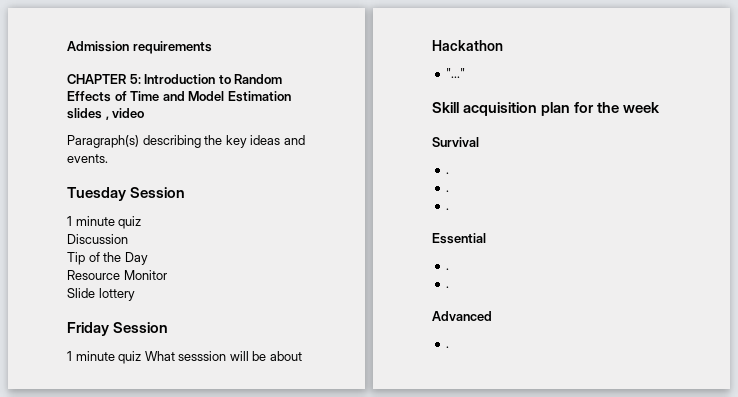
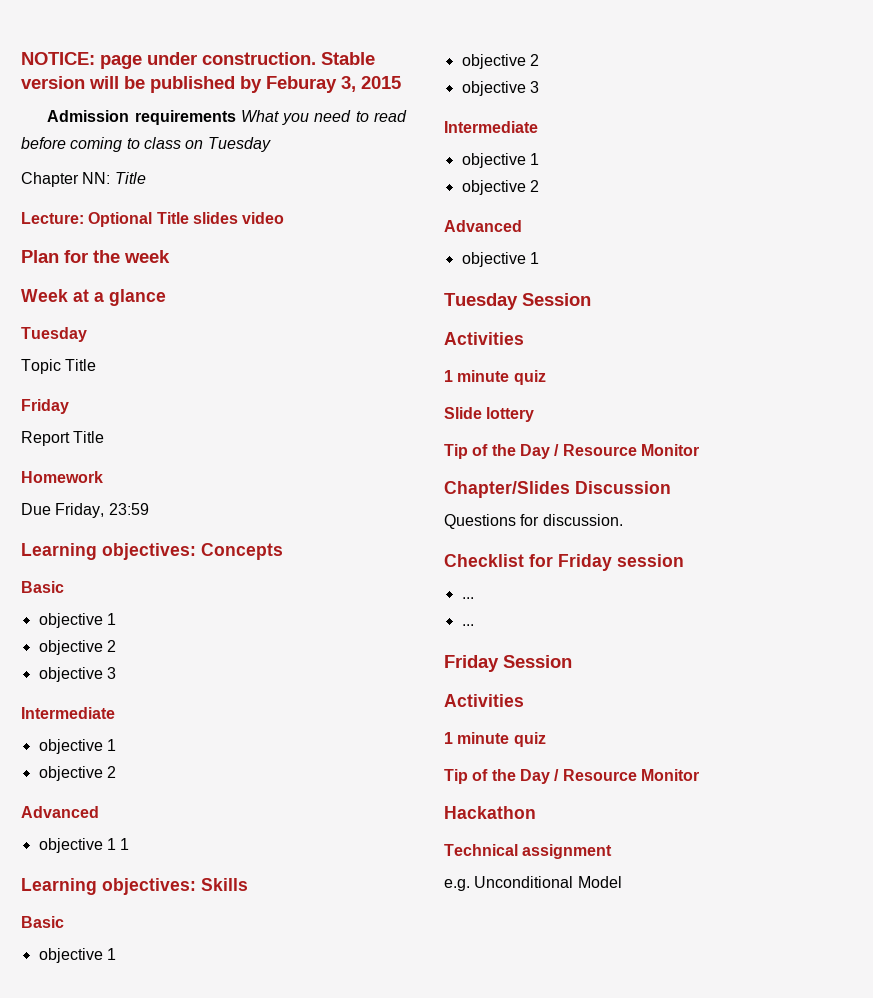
- Admission requirements
- CHAPTER 5: Introduction to Random Effects of Time and Model Estimation slides , video
- Paragraph(s) describing the key ideas and events.
+ NOTICE: page under construction. Stable version will be published by Feburay 3, 2015
+ Admission requirements What you need to read before coming to class on Tuesday
+ Chapter NN: Title
+ Lecture: Optional Title slides video
+ Plan for the week
+ Week at a glance
+ Tuesday
+ Topic Title
+ Friday
+ Report Title
+ Homework
+ Due Friday, 23:59
+ Learning objectives: Concepts
+ Basic
+ objective 1
+ objective 2
+ objective 3
+ Intermediate
+ objective 1
+ objective 2
+ Advanced
+ objective 1 1
+ Learning objectives: Skills
+ Basic
+ objective 1
+ objective 2
+ objective 3
+ Intermediate
+ objective 1
+ objective 2
+ Advanced
+ objective 1
  Tuesday Session
+ Activities
  1 minute quiz
- Discussion
- Tip of the Day
- Resource Monitor
  Slide lottery
+ Tip of the Day / Resource Monitor
+ Chapter/Slides Discussion
+ Questions for discussion.
+ Checklist for Friday session
+ ...
+ ...
  Friday Session
- 1 minute quiz What sesssion will be about
+ Activities
+ 1 minute quiz
+ Tip of the Day / Resource Monitor
  Hackathon
- "..."
- Skill acquisition plan for the week
- Survival
- .
- .
- .
- Essential
- .
- .
- Advanced
- .
+ Technical assignment
+ e.g. Unconditional Model

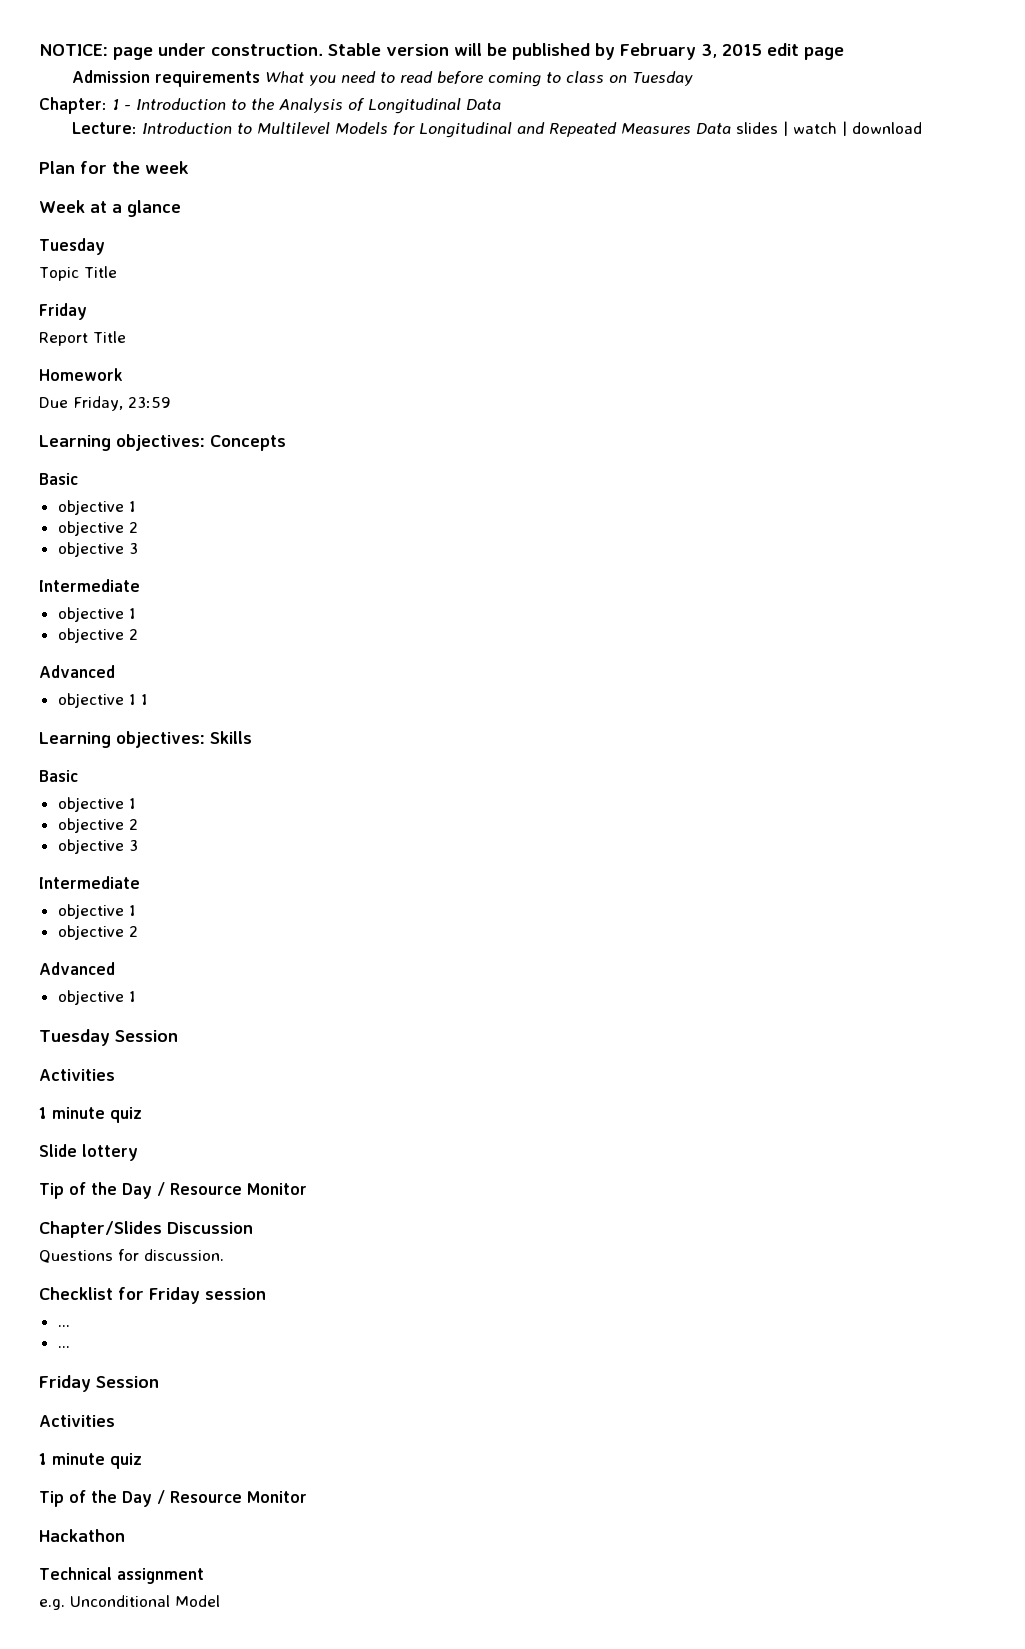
- Stable version will be published by Feburay 3, 2015
+ Stable version will be published by February 3, 2015 edit page
- Chapter NN: Title
- Lecture: Optional Title slides video
+ Chapter: 1 - Introduction to the Analysis of Longitudinal Data
+ Lecture: Introduction to Multilevel Models for Longitudinal and Repeated Measures Data slides | watch | download

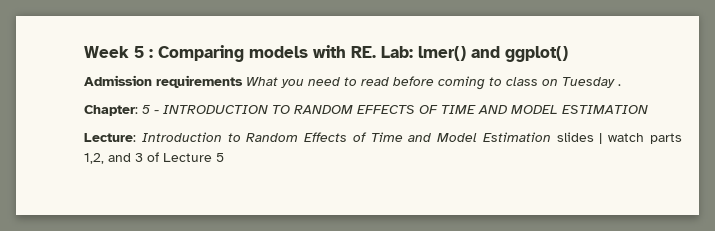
- NOTICE: page under construction. Stable version will be published by February 3, 2015 edit page
+ Week 5 : Comparing models with RE. Lab: lmer() and ggplot()
- Admission requirements What you need to read before coming to class on Tuesday
+ Admission requirements What you need to read before coming to class on Tuesday .
- Chapter: 1 - Introduction to the Analysis of Longitudinal Data
- Lecture: Introduction to Multilevel Models for Longitudinal and Repeated Measures Data slides | watch | download
- Plan for the week
- Week at a glance
- Tuesday
- Topic Title
- Friday
- Report Title
- Homework
- Due Friday, 23:59
- Learning objectives: Concepts
- Basic
- objective 1
- objective 2
- objective 3
- Intermediate
- objective 1
- objective 2
- Advanced
- objective 1 1
- Learning objectives: Skills
- Basic
- objective 1
- objective 2
- objective 3
- Intermediate
- objective 1
- objective 2
- Advanced
- objective 1
- Tuesday Session
- Activities
- 1 minute quiz
- Slide lottery
- Tip of the Day / Resource Monitor
- Chapter/Slides Discussion
- Questions for discussion.
- Checklist for Friday session
- ...
- ...
- Friday Session
- Activities
- 1 minute quiz
- Tip of the Day / Resource Monitor
- Hackathon
- Technical assignment
- e.g. Unconditional Model
+ Chapter: 5 - INTRODUCTION TO RANDOM EFFECTS OF TIME AND MODEL ESTIMATION
+ Lecture: Introduction to Random Effects of Time and Model Estimation slides | watch parts 1,2, and 3 of Lecture 5

